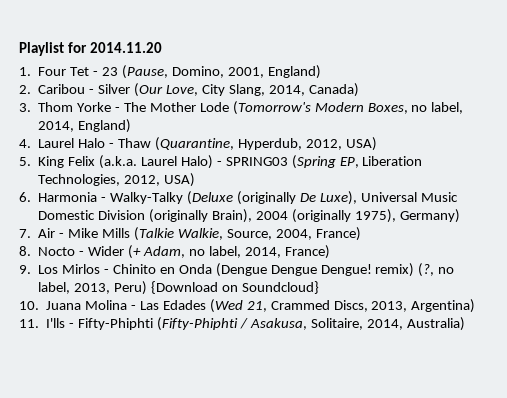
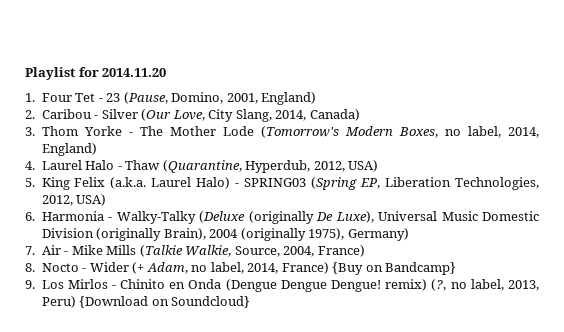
- 8. Nocto - Wider (+ Adam, no label, 2014, France)
+ 8. Nocto - Wider (+ Adam, no label, 2014, France) {Buy on Bandcamp}
- 10. Juana Molina - Las Edades (Wed 21, Crammed Discs, 2013, Argentina)
- 11. I'lls - Fifty-Phiphti (Fifty-Phiphti / Asakusa, Solitaire, 2014, Australia)

